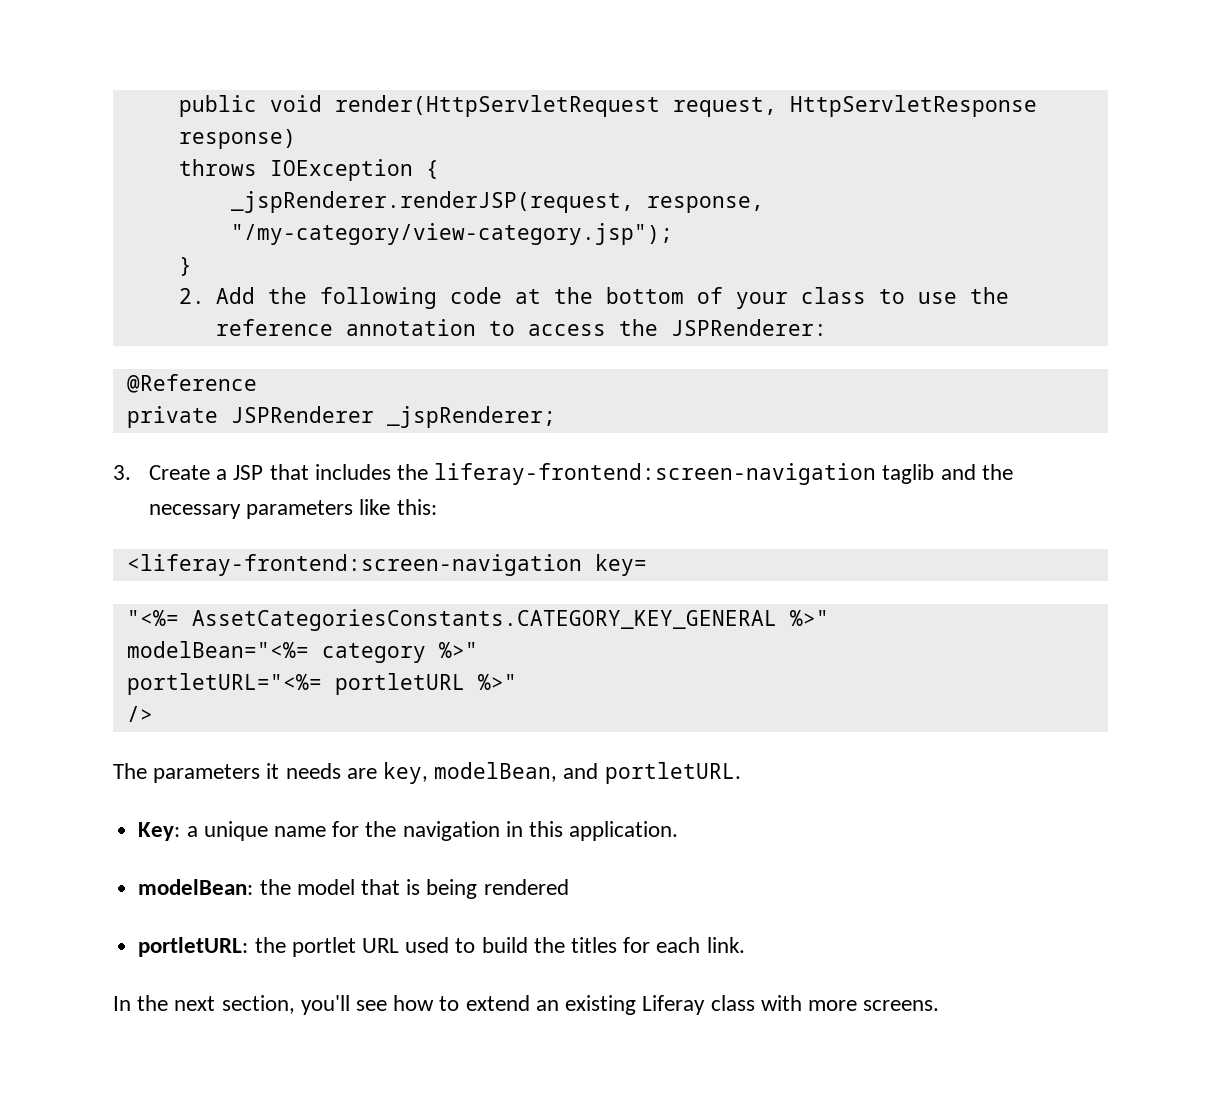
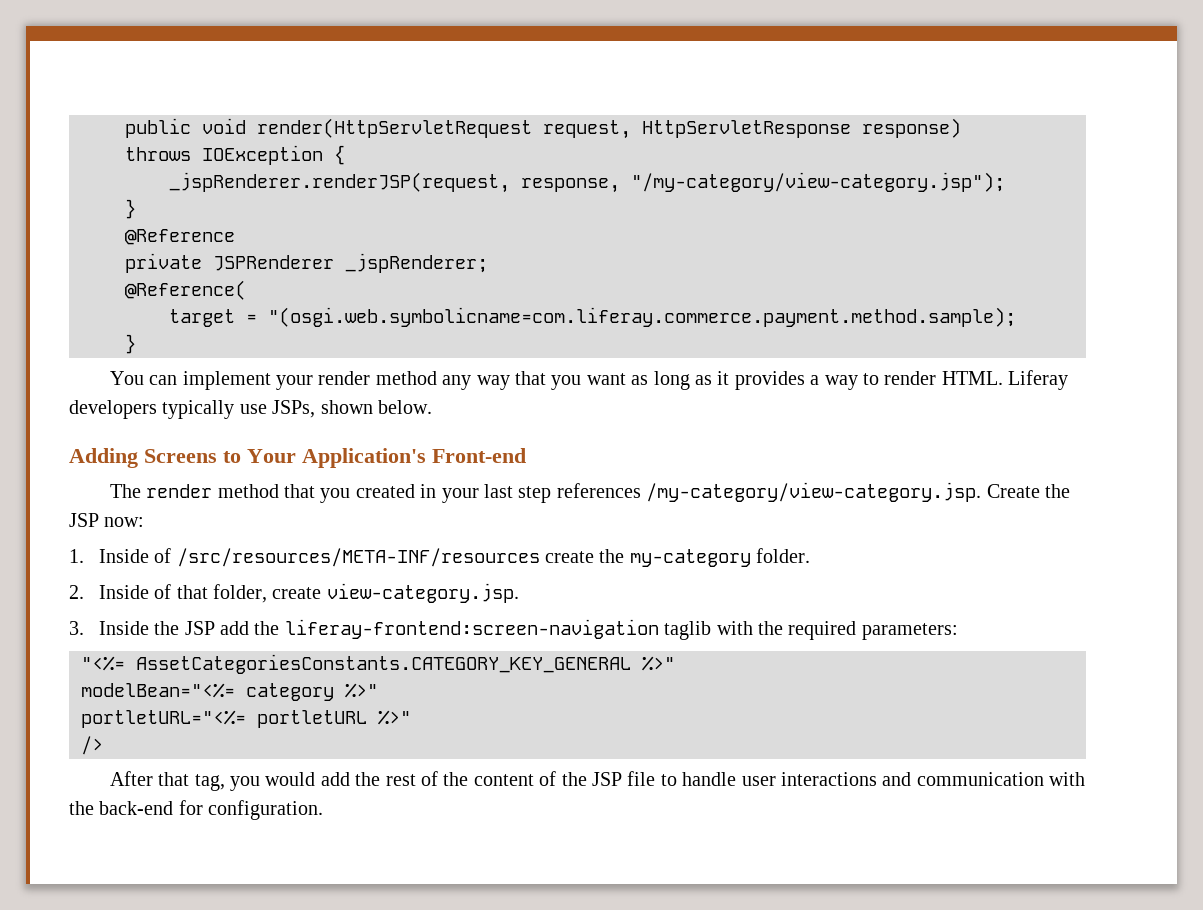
- 2. Add the following code at the bottom of your class to use the reference annotation to access the JSPRenderer:
  @Reference
  private JSPRenderer _jspRenderer;
- 3. Create a JSP that includes the liferay-frontend:screen-navigation taglib and the necessary parameters like this:
- <liferay-frontend:screen-navigation key=
+ @Reference(
+ target = "(osgi.web.symbolicname=com.liferay.commerce.payment.method.sample);
+ }
+ You can implement your render method any way that you want as long as it provides a way to render HTML. Liferay developers typically use JSPs, shown below.
+ Adding Screens to Your Application's Front-end
+ The render method that you created in your last step references /my-category/view-category.jsp. Create the JSP now:
+ 1. Inside of /src/resources/META-INF/resources create the my-category folder.
+ 2. Inside of that folder, create view-category.jsp.
+ 3. Inside the JSP add the liferay-frontend:screen-navigation taglib with the required parameters:
- The parameters it needs are key, modelBean, and portletURL.
- Key: a unique name for the navigation in this application.
- modelBean: the model that is being rendered
- portletURL: the portlet URL used to build the titles for each link.
- In the next section, you'll see how to extend an existing Liferay class with more screens.
+ After that tag, you would add the rest of the content of the JSP file to handle user interactions and communication with the back-end for configuration.

